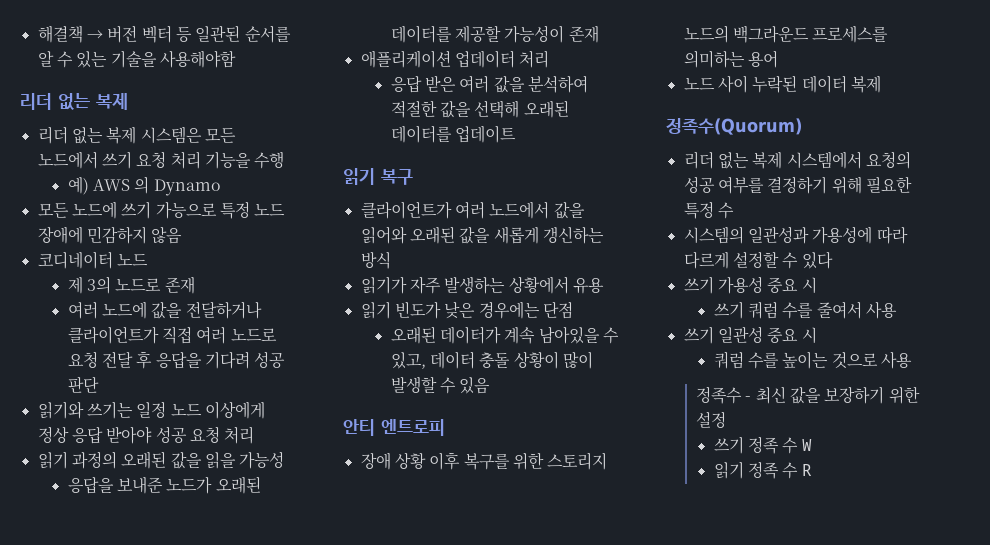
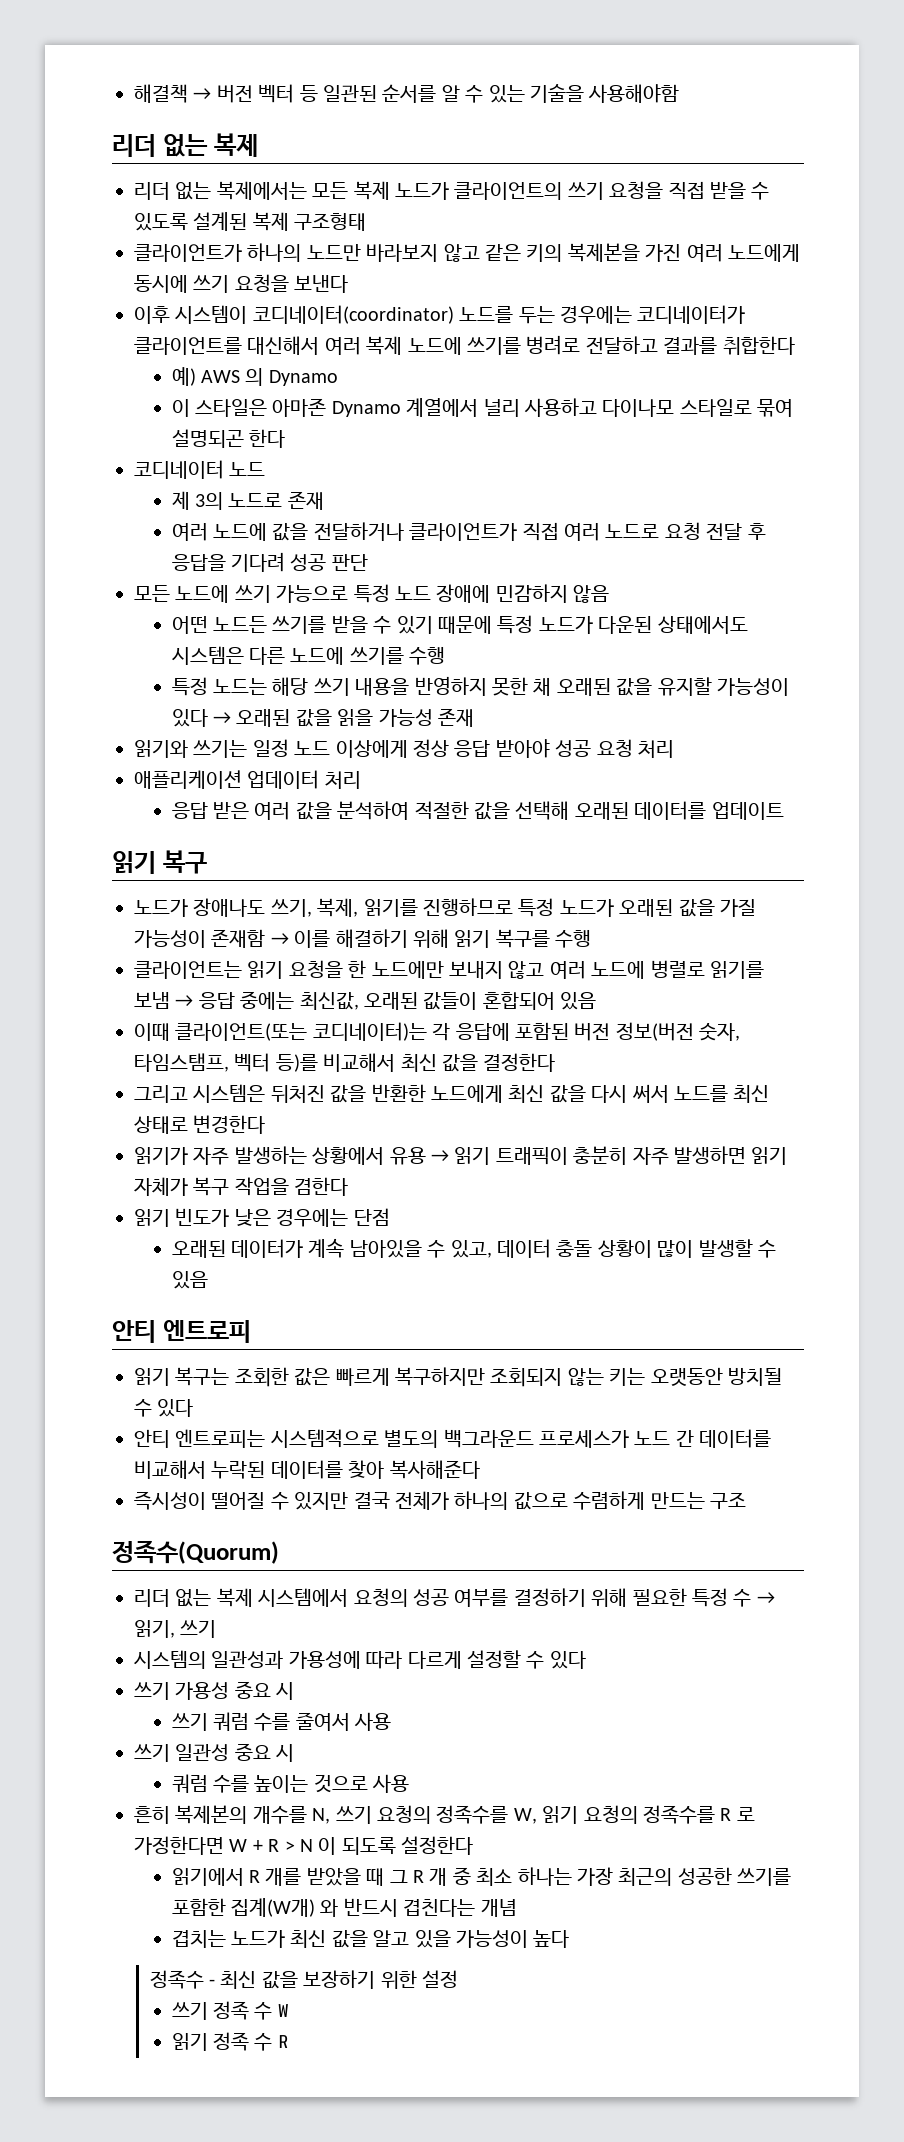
- 리더 없는 복제 시스템은 모든 노드에서 쓰기 요청 처리 기능을 수행
+ 리더 없는 복제에서는 모든 복제 노드가 클라이언트의 쓰기 요청을 직접 받을 수 있도록 설계된 복제 구조형태
+ 클라이언트가 하나의 노드만 바라보지 않고 같은 키의 복제본을 가진 여러 노드에게 동시에 쓰기 요청을 보낸다
+ 이후 시스템이 코디네이터(coordinator) 노드를 두는 경우에는 코디네이터가 클라이언트를 대신해서 여러 복제 노드에 쓰기를 병려로 전달하고 결과를 취합한다
  예) AWS 의 Dynamo
- 모든 노드에 쓰기 가능으로 특정 노드 장애에 민감하지 않음
+ 이 스타일은 아마존 Dynamo 계열에서 널리 사용하고 다이나모 스타일로 묶여 설명되곤 한다
+ 모든 노드에 쓰기 가능으로 특정 노드 장애에 민감하지 않음
+ 어떤 노드든 쓰기를 받을 수 있기 때문에 특정 노드가 다운된 상태에서도 시스템은 다른 노드에 쓰기를 수행
+ 특정 노드는 해당 쓰기 내용을 반영하지 못한 채 오래된 값을 유지할 가능성이 있다 → 오래된 값을 읽을 가능성 존재
- 읽기 과정의 오래된 값을 읽을 가능성
- 응답을 보내준 노드가 오래된 데이터를 제공할 가능성이 존재
- 클라이언트가 여러 노드에서 값을 읽어와 오래된 값을 새롭게 갱신하는 방식
+ 노드가 장애나도 쓰기, 복제, 읽기를 진행하므로 특정 노드가 오래된 값을 가질 가능성이 존재함 → 이를 해결하기 위해 읽기 복구를 수행
+ 클라이언트는 읽기 요청을 한 노드에만 보내지 않고 여러 노드에 병렬로 읽기를 보냄 → 응답 중에는 최신값, 오래된 값들이 혼합되어 있음
+ 이때 클라이언트(또는 코디네이터)는 각 응답에 포함된 버전 정보(버전 숫자, 타임스탬프, 벡터 등)를 비교해서 최신 값을 결정한다
+ 그리고 시스템은 뒤처진 값을 반환한 노드에게 최신 값을 다시 써서 노드를 최신 상태로 변경한다
- 읽기가 자주 발생하는 상황에서 유용
+ 읽기가 자주 발생하는 상황에서 유용 → 읽기 트래픽이 충분히 자주 발생하면 읽기 자체가 복구 작업을 겸한다
- 장애 상황 이후 복구를 위한 스토리지 노드의 백그라운드 프로세스를 의미하는 용어
- 노드 사이 누락된 데이터 복제
+ 읽기 복구는 조회한 값은 빠르게 복구하지만 조회되지 않는 키는 오랫동안 방치될 수 있다
+ 안티 엔트로피는 시스템적으로 별도의 백그라운드 프로세스가 노드 간 데이터를 비교해서 누락된 데이터를 찾아 복사해준다
+ 즉시성이 떨어질 수 있지만 결국 전체가 하나의 값으로 수렴하게 만드는 구조
- 리더 없는 복제 시스템에서 요청의 성공 여부를 결정하기 위해 필요한 특정 수
+ 리더 없는 복제 시스템에서 요청의 성공 여부를 결정하기 위해 필요한 특정 수 → 읽기, 쓰기
+ 흔히 복제본의 개수를 N, 쓰기 요청의 정족수를 W, 읽기 요청의 정족수를 R 로 가정한다면 W + R > N 이 되도록 설정한다
+ 읽기에서 R 개를 받았을 때 그 R 개 중 최소 하나는 가장 최근의 성공한 쓰기를 포함한 집계(W개) 와 반드시 겹친다는 개념
+ 겹치는 노드가 최신 값을 알고 있을 가능성이 높다

